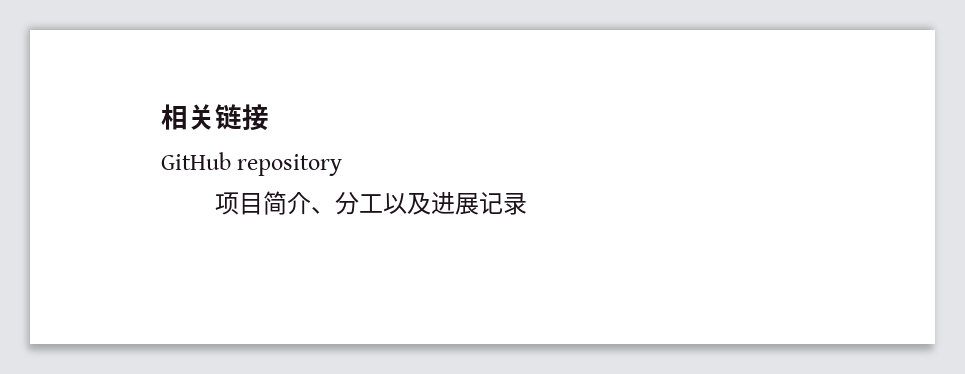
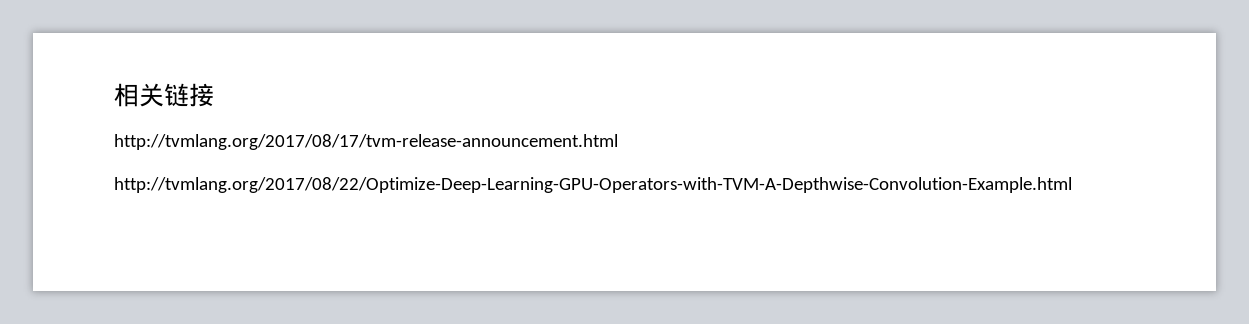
- GitHub repository
- 项目简介、分工以及进展记录
+ http://tvmlang.org/2017/08/17/tvm-release-announcement.html
+ http://tvmlang.org/2017/08/22/Optimize-Deep-Learning-GPU-Operators-with-TVM-A-Depthwise-Convolution-Example.html

